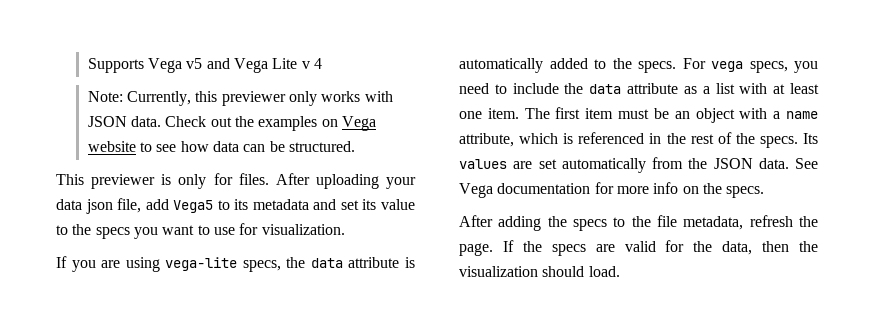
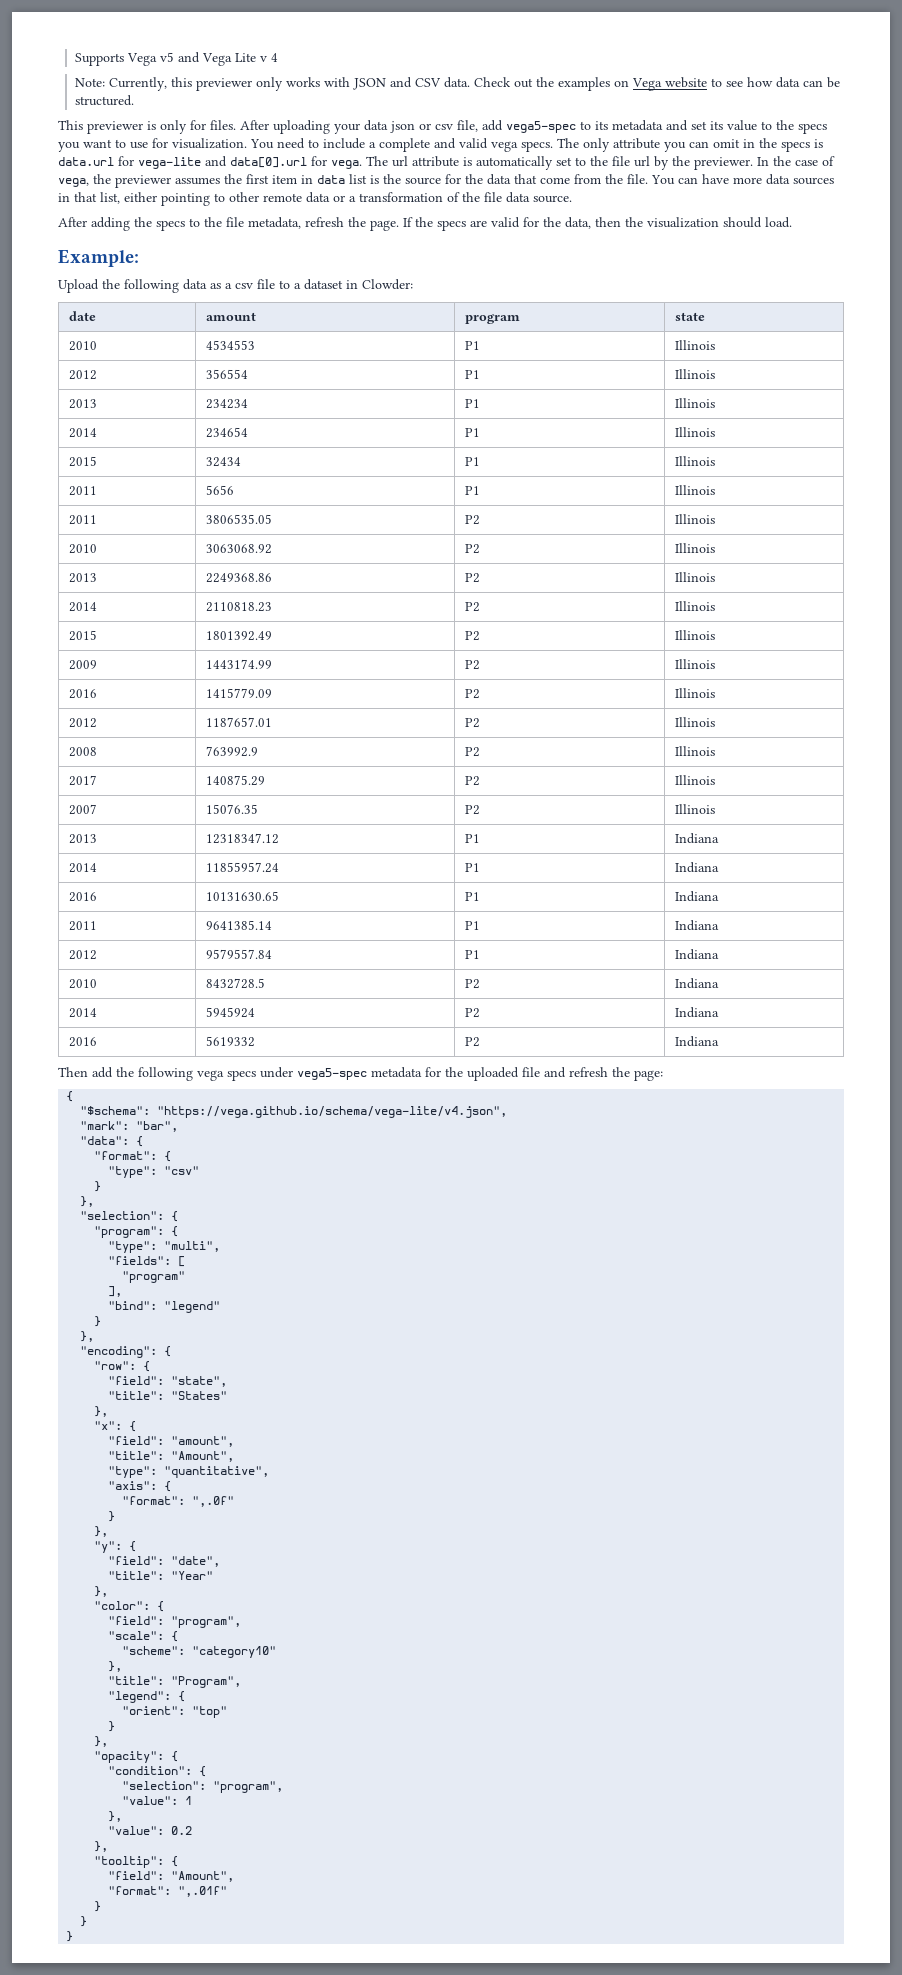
- Note: Currently, this previewer only works with JSON data.
+ Note: Currently, this previewer only works with JSON and CSV data.
- After uploading your data json file, add Vega5 to its metadata and set its value to the specs you want to use for visualization.
- If you are using vega-lite specs, the data attribute is automatically added to the specs. For vega specs, you need to include the data attribute as a list with at least one item. The first item must be an object with a name attribute, which is referenced in the rest of the specs. Its values are set automatically from the JSON data. See Vega documentation for more info on the specs.
+ After uploading your data json or csv file, add vega5-spec to its metadata and set its value to the specs you want to use for visualization. You need to include a complete and valid vega specs. The only attribute you can omit in the specs is data.url for vega-lite and data[0].url for vega. The url attribute is automatically set to the file url by the previewer. In the case of vega, the previewer assumes the first item in data list is the source for the data that come from the file. You can have more data sources in that list, either pointing to other remote data or a transformation of the file data source.
+ Example:
+ Upload the following data as a csv file to a dataset in Clowder:
+ date | amount | program | state
+ 2010 | 4534553 | P1 | Illinois
+ 2012 | 356554 | P1 | Illinois
+ 2013 | 234234 | P1 | Illinois
+ 2014 | 234654 | P1 | Illinois
+ 2015 | 32434 | P1 | Illinois
+ 2011 | 5656 | P1 | Illinois
+ 2011 | 3806535.05 | P2 | Illinois
+ 2010 | 3063068.92 | P2 | Illinois
+ 2013 | 2249368.86 | P2 | Illinois
+ 2014 | 2110818.23 | P2 | Illinois
+ 2015 | 1801392.49 | P2 | Illinois
+ 2009 | 1443174.99 | P2 | Illinois
+ 2016 | 1415779.09 | P2 | Illinois
+ 2012 | 1187657.01 | P2 | Illinois
+ 2008 | 763992.9 | P2 | Illinois
+ 2017 | 140875.29 | P2 | Illinois
+ 2007 | 15076.35 | P2 | Illinois
+ 2013 | 12318347.12 | P1 | Indiana
+ 2014 | 11855957.24 | P1 | Indiana
+ 2016 | 10131630.65 | P1 | Indiana
+ 2011 | 9641385.14 | P1 | Indiana
+ 2012 | 9579557.84 | P1 | Indiana
+ 2010 | 8432728.5 | P2 | Indiana
+ 2014 | 5945924 | P2 | Indiana
+ 2016 | 5619332 | P2 | Indiana
+ Then add the following vega specs under vega5-spec metadata for the uploaded file and refresh the page:
+ {
+ "$schema": "https://vega.github.io/schema/vega-lite/v4.json",
+ "mark": "bar",
+ "data": {
+ "format": {
+ "type": "csv"
+ }
+ },
+ "selection": {
+ "program": {
+ "type": "multi",
+ "fields": [
+ "program"
+ ],
+ "bind": "legend"
+ }
+ },
+ "encoding": {
+ "row": {
+ "field": "state",
+ "title": "States"
+ },
+ "x": {
+ "field": "amount",
+ "title": "Amount",
+ "type": "quantitative",
+ "axis": {
+ "format": ",.0f"
+ }
+ },
+ "y": {
+ "field": "date",
+ "title": "Year"
+ },
+ "color": {
+ "field": "program",
+ "scale": {
+ "scheme": "category10"
+ },
+ "title": "Program",
+ "legend": {
+ "orient": "top"
+ }
+ },
+ "opacity": {
+ "condition": {
+ "selection": "program",
+ "value": 1
+ },
+ "value": 0.2
+ },
+ "tooltip": {
+ "field": "Amount",
+ "format": ",.01f"
+ }
+ }
+ }

